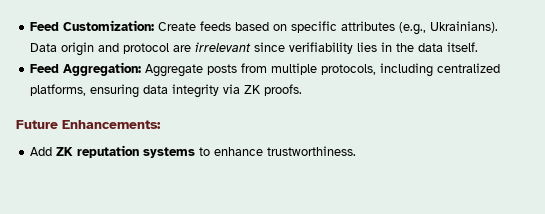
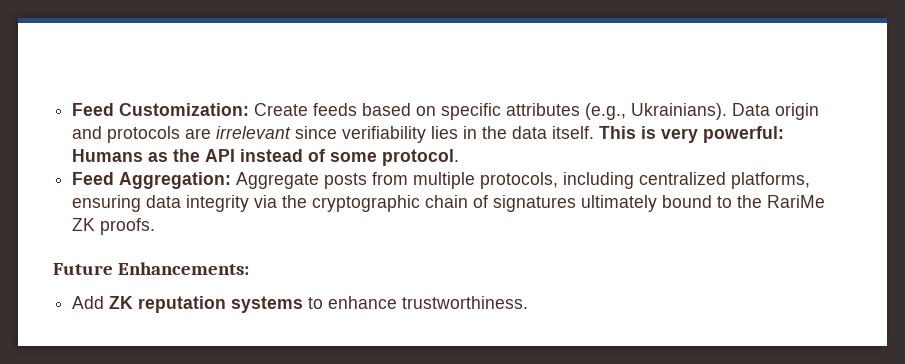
- Data origin and protocol are irrelevant since verifiability lies in the data itself.
+ Data origin and protocols are irrelevant since verifiability lies in the data itself. This is very powerful: Humans as the API instead of some protocol.
- Feed Aggregation: Aggregate posts from multiple protocols, including centralized platforms, ensuring data integrity via ZK proofs.
+ Feed Aggregation: Aggregate posts from multiple protocols, including centralized platforms, ensuring data integrity via the cryptographic chain of signatures ultimately bound to the RariMe ZK proofs.

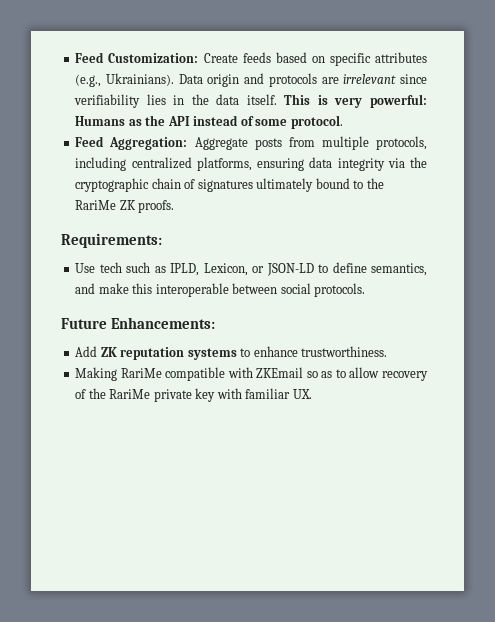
+ Requirements:
+ Use tech such as IPLD, Lexicon, or JSON-LD to define semantics, and make this interoperable between social protocols.
+ Making RariMe compatible with ZKEmail so as to allow recovery of the RariMe private key with familiar UX.

